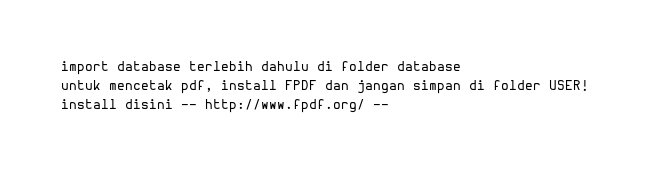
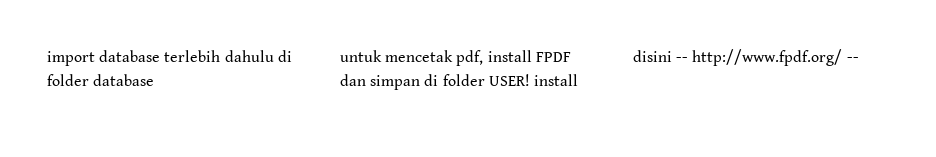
- untuk mencetak pdf, install FPDF dan jangan simpan di folder USER! install disini -- http://www.fpdf.org/ --
+ untuk mencetak pdf, install FPDF dan simpan di folder USER! install disini -- http://www.fpdf.org/ --

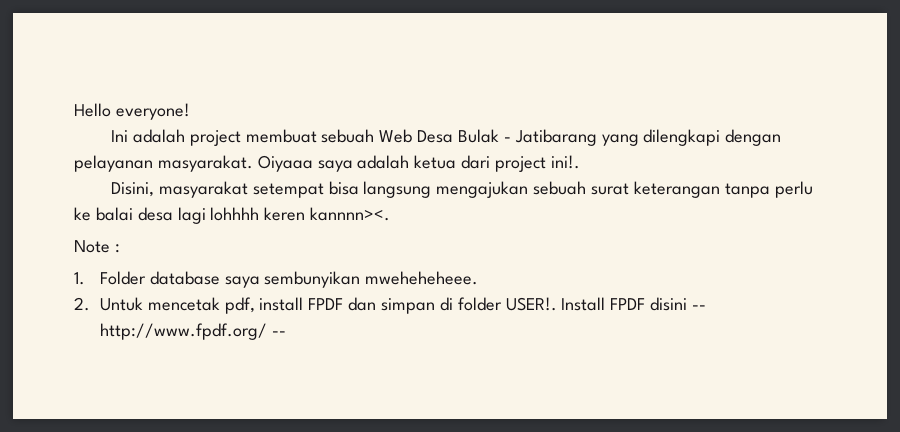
- import database terlebih dahulu di folder database
- untuk mencetak pdf, install FPDF dan simpan di folder USER! install disini -- http://www.fpdf.org/ --
+ Hello everyone!
+ Ini adalah project membuat sebuah Web Desa Bulak - Jatibarang yang dilengkapi dengan pelayanan masyarakat. Oiyaaa saya adalah ketua dari project ini!.
+ Disini, masyarakat setempat bisa langsung mengajukan sebuah surat keterangan tanpa perlu ke balai desa lagi lohhhh keren kannnn><.
+ Note :
+ 1. Folder database saya sembunyikan mweheheheee.
+ 2. Untuk mencetak pdf, install FPDF dan simpan di folder USER!. Install FPDF disini -- http://www.fpdf.org/ --

